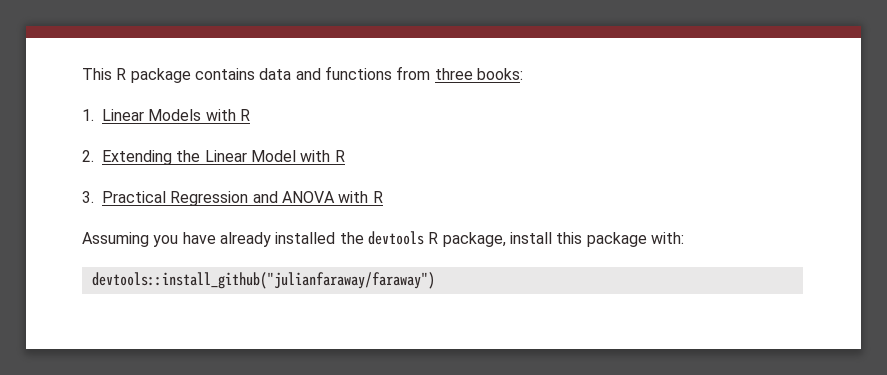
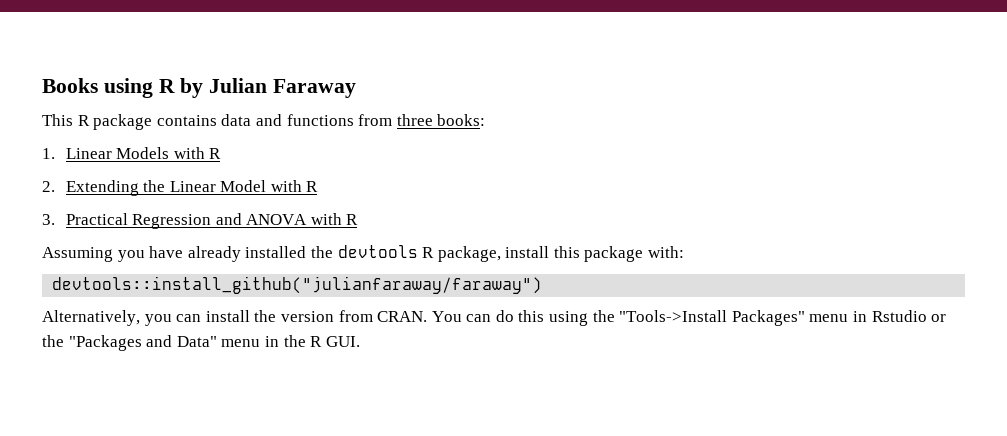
+ Books using R by Julian Faraway
+ Alternatively, you can install the version from CRAN. You can do this using the "Tools->Install Packages" menu in Rstudio or the "Packages and Data" menu in the R GUI.

